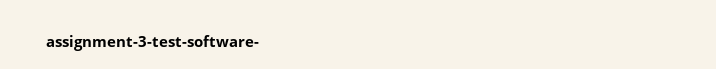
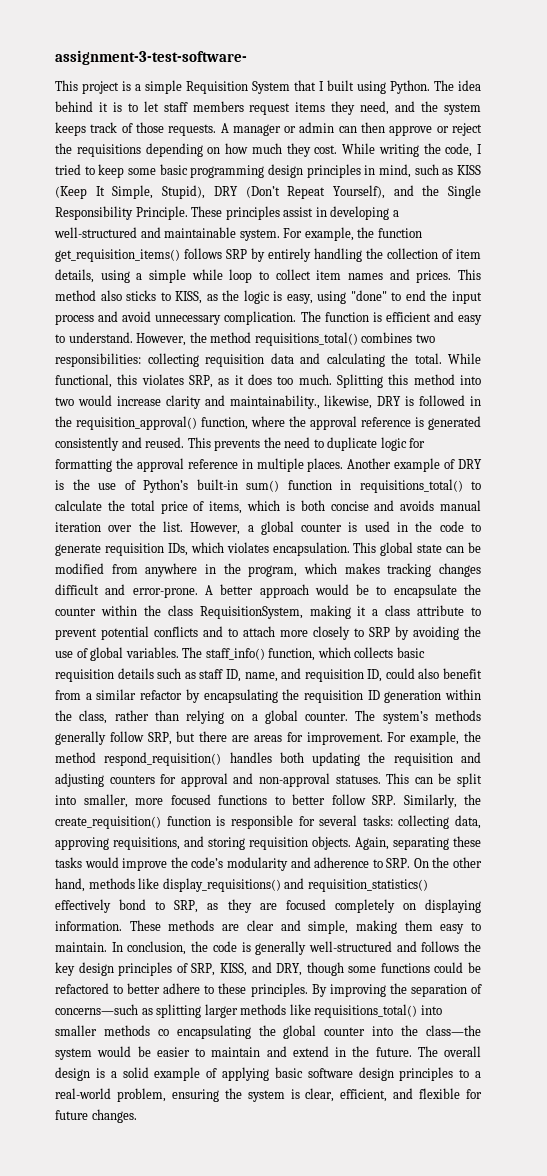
+ This project is a simple Requisition System that I built using Python. The idea behind it is to let staff members request items they need, and the system keeps track of those requests. A manager or admin can then approve or reject the requisitions depending on how much they cost. While writing the code, I tried to keep some basic programming design principles in mind, such as KISS (Keep It Simple, Stupid), DRY (Don’t Repeat Yourself), and the Single Responsibility Principle. These principles assist in developing a well-structured and maintainable system. For example, the function get_requisition_items() follows SRP by entirely handling the collection of item details, using a simple while loop to collect item names and prices. This method also sticks to KISS, as the logic is easy, using "done" to end the input process and avoid unnecessary complication. The function is efficient and easy to understand. However, the method requisitions_total() combines two responsibilities: collecting requisition data and calculating the total. While functional, this violates SRP, as it does too much. Splitting this method into two would increase clarity and maintainability., likewise, DRY is followed in the requisition_approval() function, where the approval reference is generated consistently and reused. This prevents the need to duplicate logic for formatting the approval reference in multiple places. Another example of DRY is the use of Python’s built-in sum() function in requisitions_total() to calculate the total price of items, which is both concise and avoids manual iteration over the list. However, a global counter is used in the code to generate requisition IDs, which violates encapsulation. This global state can be modified from anywhere in the program, which makes tracking changes difficult and error-prone. A better approach would be to encapsulate the counter within the class RequisitionSystem, making it a class attribute to prevent potential conflicts and to attach more closely to SRP by avoiding the use of global variables. The staff_info() function, which collects basic requisition details such as staff ID, name, and requisition ID, could also benefit from a similar refactor by encapsulating the requisition ID generation within the class, rather than relying on a global counter. The system’s methods generally follow SRP, but there are areas for improvement. For example, the method respond_requisition() handles both updating the requisition and adjusting counters for approval and non-approval statuses. This can be split into smaller, more focused functions to better follow SRP. Similarly, the create_requisition() function is responsible for several tasks: collecting data, approving requisitions, and storing requisition objects. Again, separating these tasks would improve the code’s modularity and adherence to SRP. On the other hand, methods like display_requisitions() and requisition_statistics() effectively bond to SRP, as they are focused completely on displaying information. These methods are clear and simple, making them easy to maintain. In conclusion, the code is generally well-structured and follows the key design principles of SRP, KISS, and DRY, though some functions could be refactored to better adhere to these principles. By improving the separation of concerns—such as splitting larger methods like requisitions_total() into smaller methods co encapsulating the global counter into the class—the system would be easier to maintain and extend in the future. The overall design is a solid example of applying basic software design principles to a real-world problem, ensuring the system is clear, efficient, and flexible for future changes.

